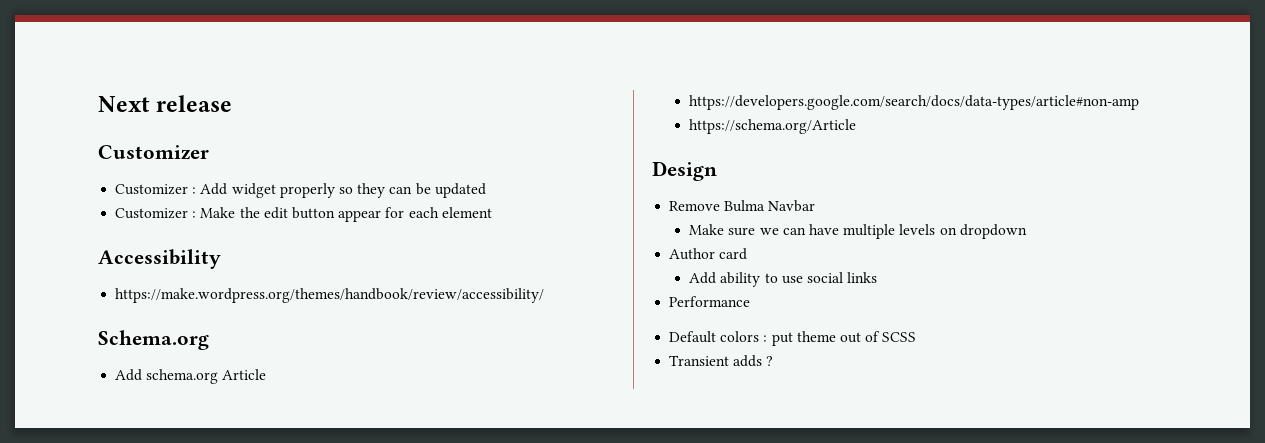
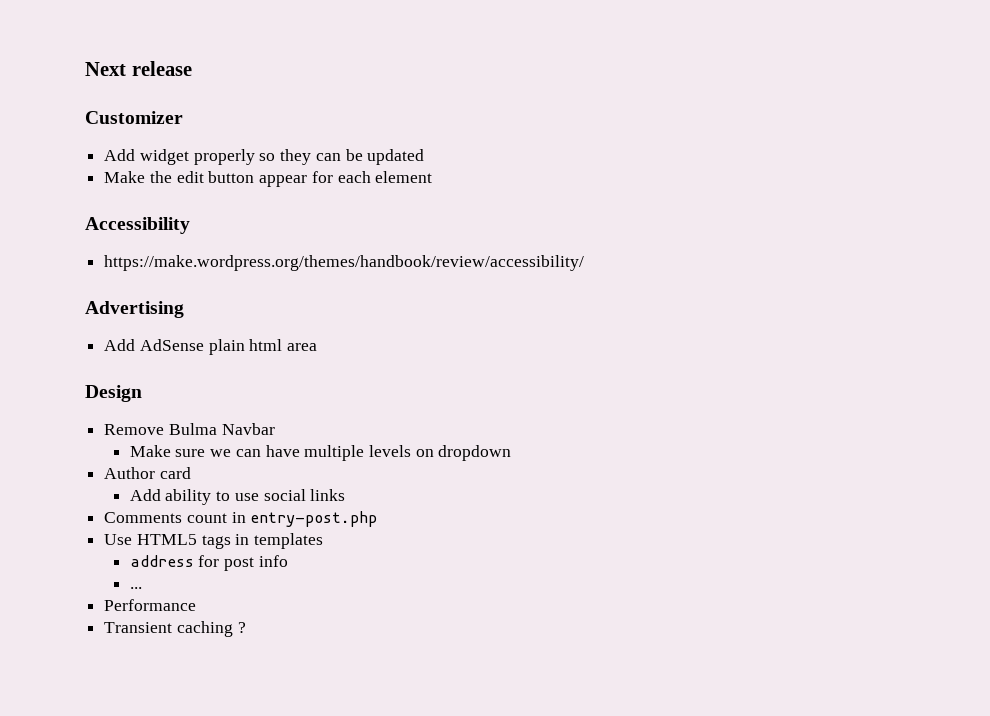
- Customizer : Add widget properly so they can be updated
+ Add widget properly so they can be updated
- Customizer : Make the edit button appear for each element
+ Make the edit button appear for each element
- Schema.org
- Add schema.org Article
- https://developers.google.com/search/docs/data-types/article#non-amp
- https://schema.org/Article
+ Advertising
+ Add AdSense plain html area
+ Comments count in entry-post.php
+ Use HTML5 tags in templates
+ address for post info
+ ...
  Performance
- Default colors : put theme out of SCSS
- Transient adds ?
+ Transient caching ?

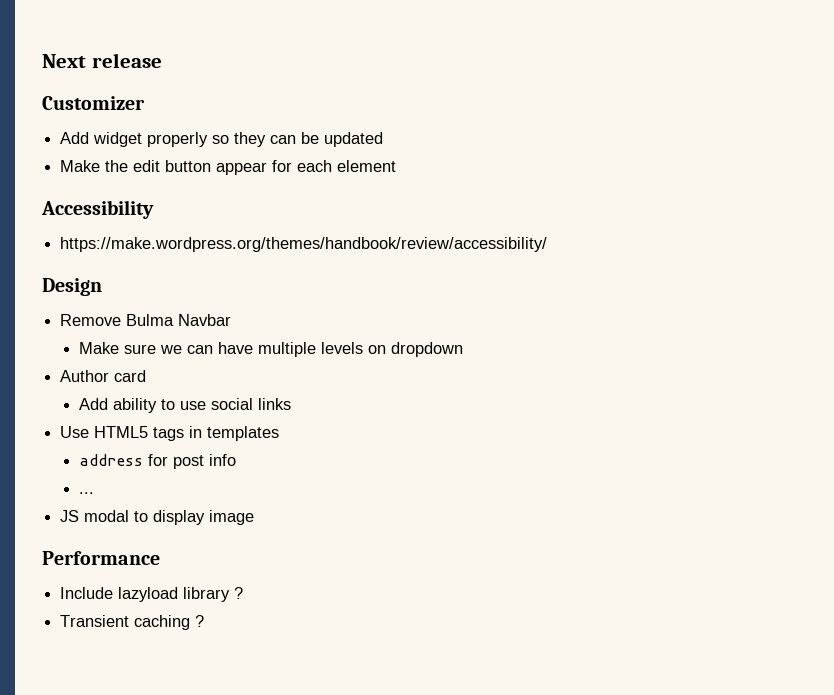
- Advertising
- Add AdSense plain html area
- Comments count in entry-post.php
+ JS modal to display image
  Performance
+ Include lazyload library ?

